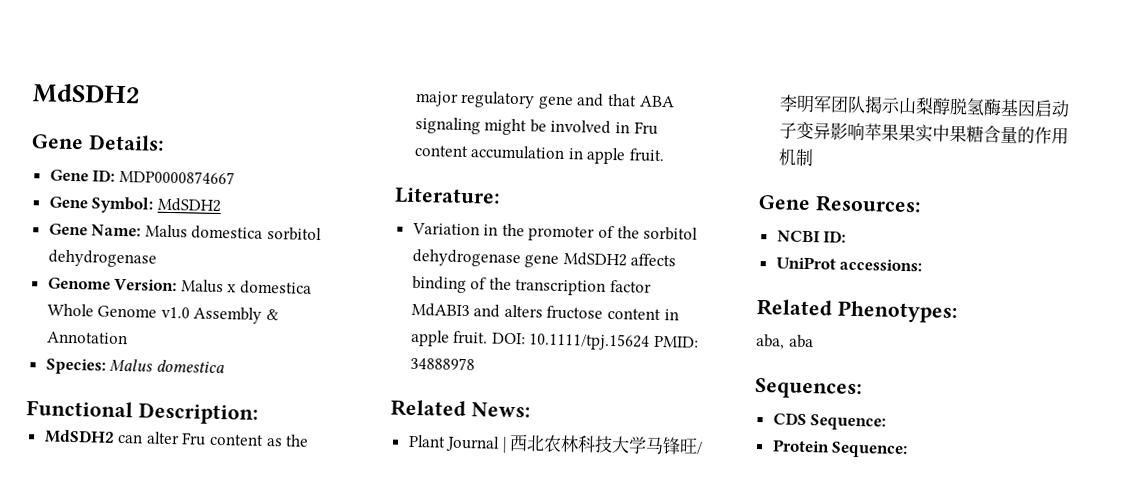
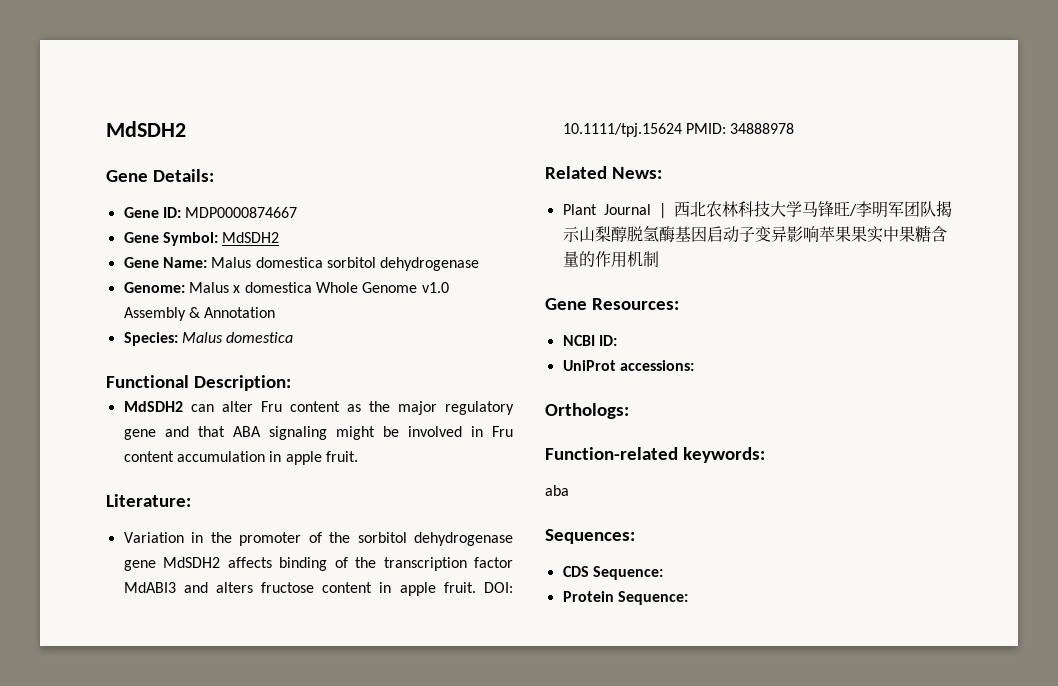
- Genome Version: Malus x domestica Whole Genome v1.0 Assembly & Annotation
+ Genome: Malus x domestica Whole Genome v1.0 Assembly & Annotation
- Related Phenotypes:
- aba, aba
+ Orthologs:
+ Function-related keywords:
+ aba

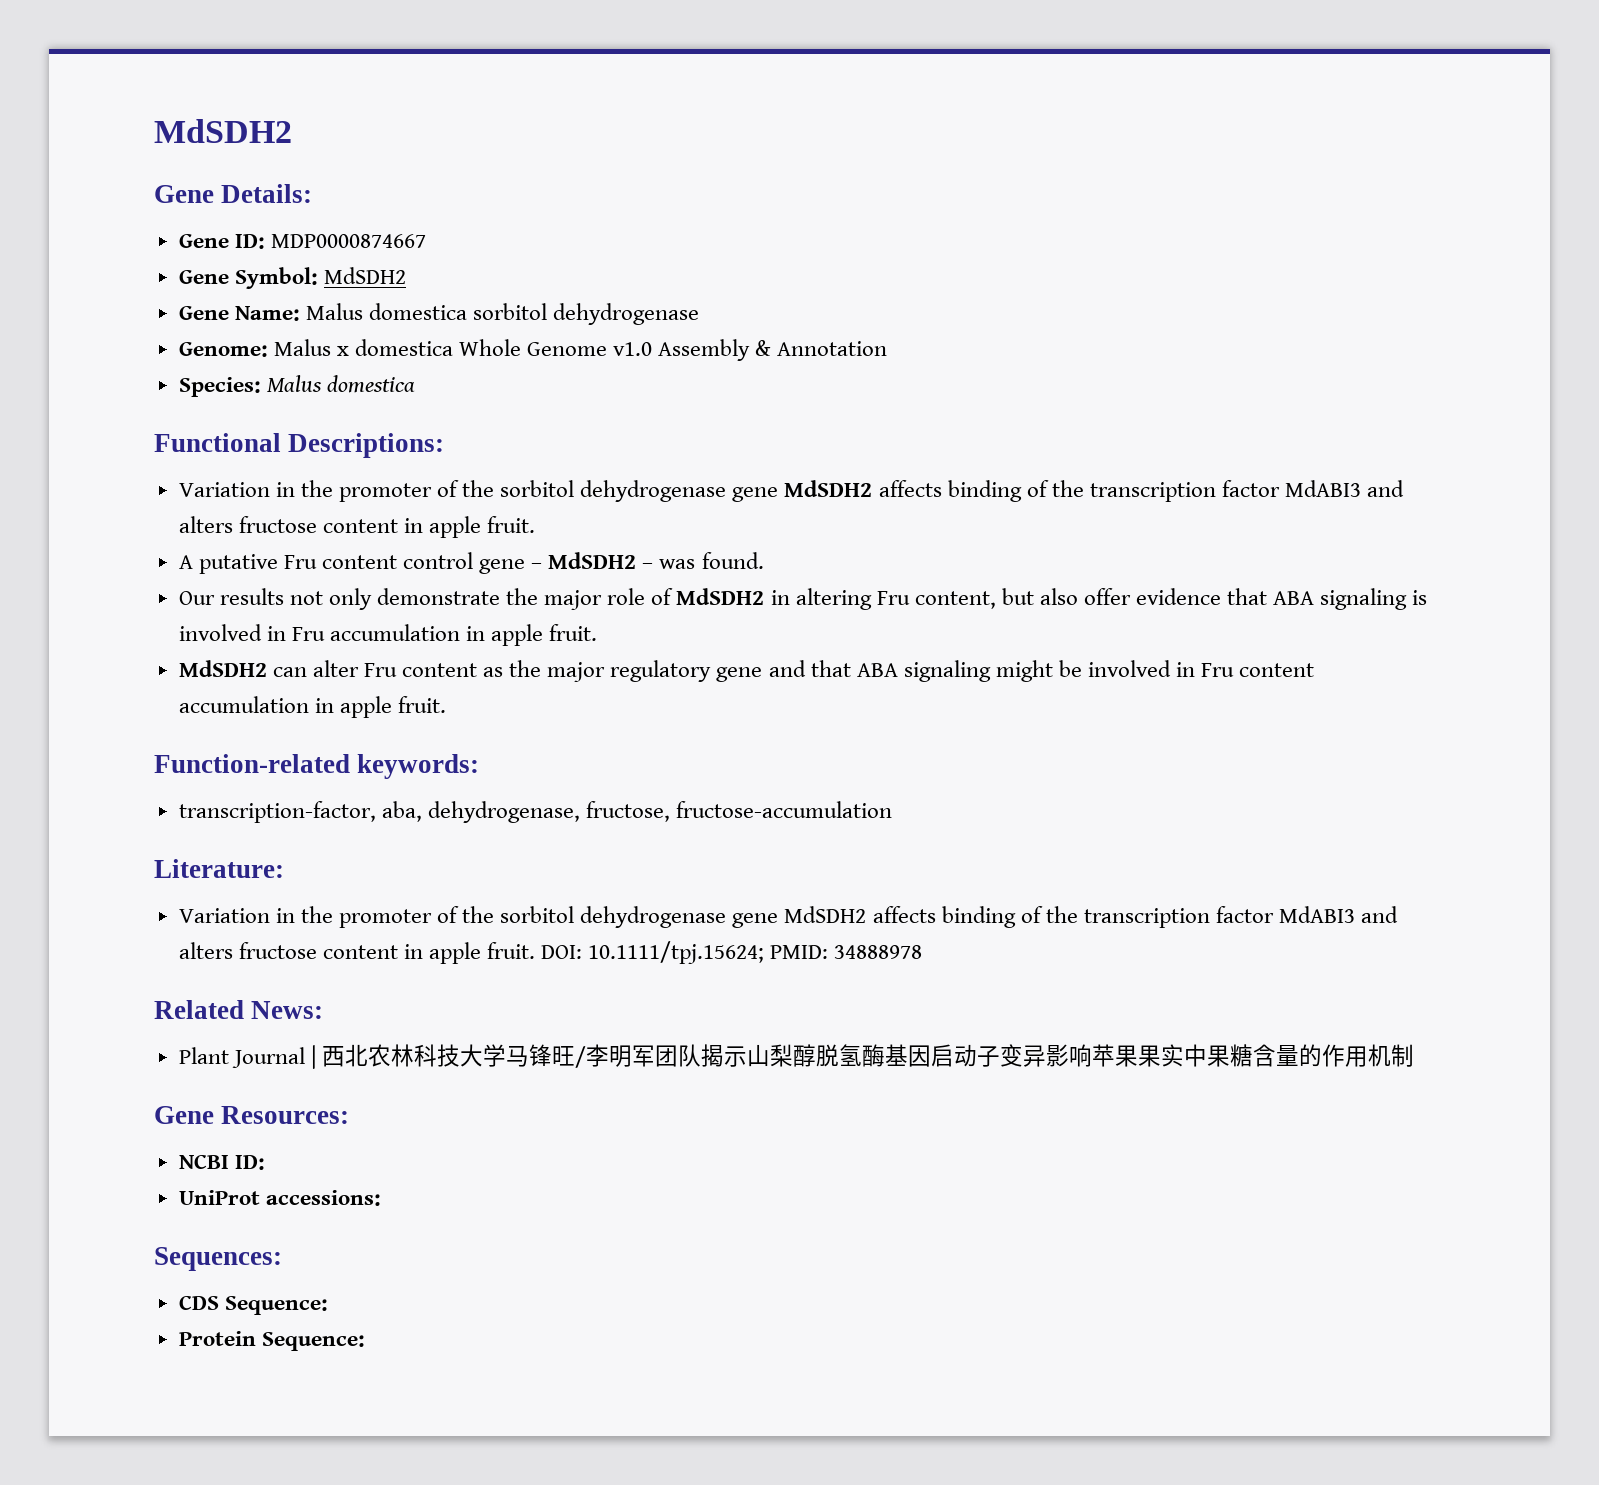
- Functional Description:
+ Functional Descriptions:
+ Variation in the promoter of the sorbitol dehydrogenase gene MdSDH2 affects binding of the transcription factor MdABI3 and alters fructose content in apple fruit.
+ A putative Fru content control gene – MdSDH2 – was found.
+ Our results not only demonstrate the major role of MdSDH2 in altering Fru content, but also offer evidence that ABA signaling is involved in Fru accumulation in apple fruit.
+ Function-related keywords:
+ transcription-factor, aba, dehydrogenase, fructose, fructose-accumulation
- DOI: 10.1111/tpj.15624 PMID: 34888978
+ DOI: 10.1111/tpj.15624; PMID: 34888978
- Orthologs:
- Function-related keywords:
- aba

